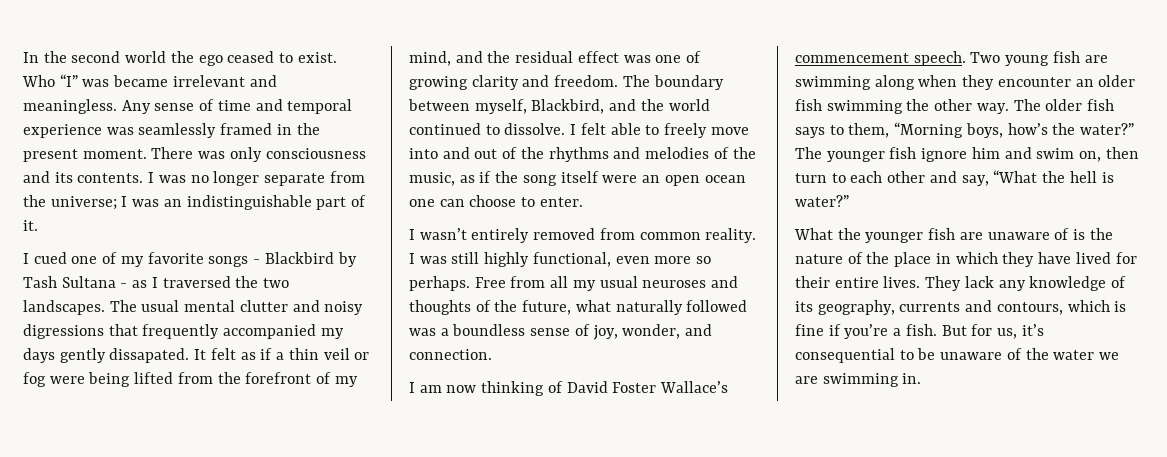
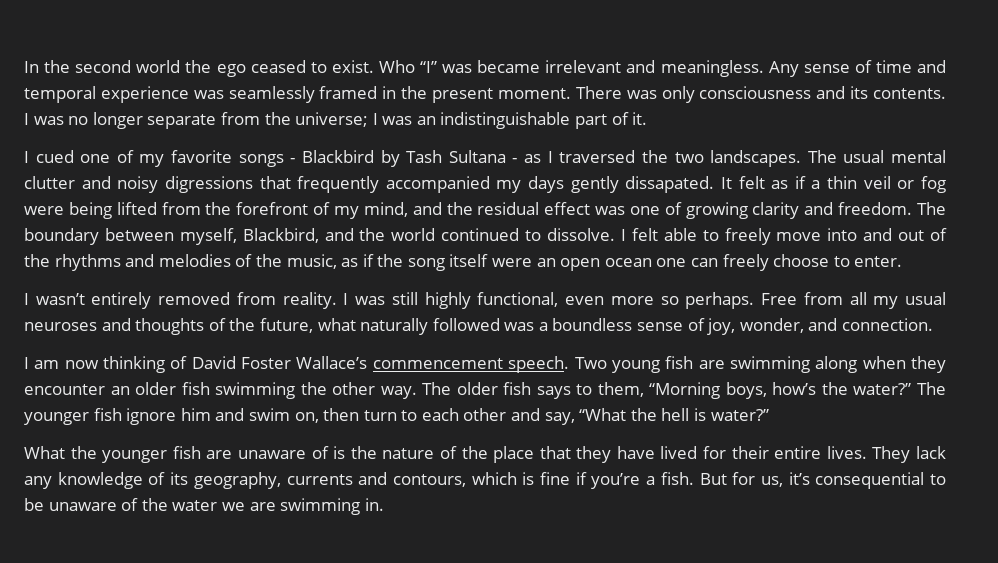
- I felt able to freely move into and out of the rhythms and melodies of the music, as if the song itself were an open ocean one can choose to enter.
+ I felt able to freely move into and out of the rhythms and melodies of the music, as if the song itself were an open ocean one can freely choose to enter.
- I wasn’t entirely removed from common reality.
+ I wasn’t entirely removed from reality.
- What the younger fish are unaware of is the nature of the place in which they have lived for their entire lives.
+ What the younger fish are unaware of is the nature of the place that they have lived for their entire lives.

